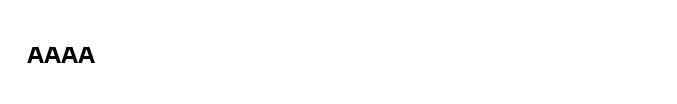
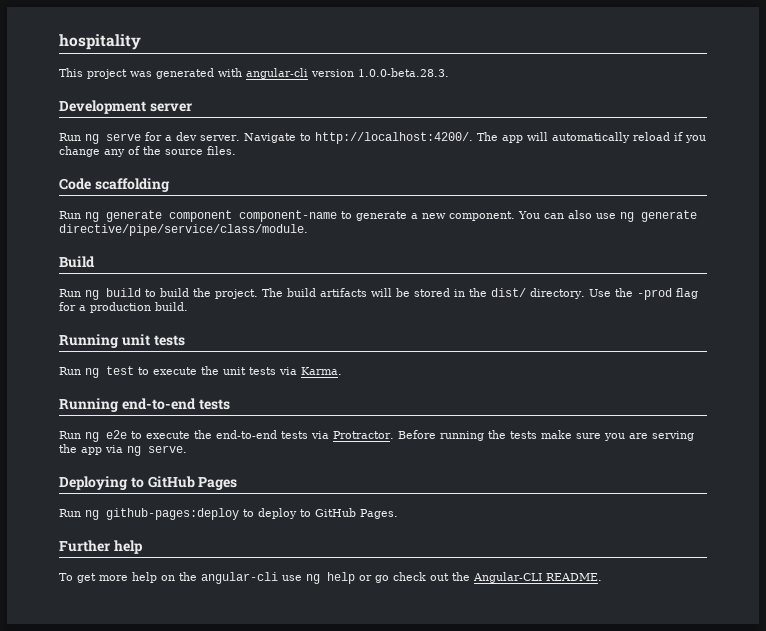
- AAAA
+ hospitality
+ This project was generated with angular-cli version 1.0.0-beta.28.3.
+ Development server
+ Run ng serve for a dev server. Navigate to http://localhost:4200/. The app will automatically reload if you change any of the source files.
+ Code scaffolding
+ Run ng generate component component-name to generate a new component. You can also use ng generate directive/pipe/service/class/module.
+ Build
+ Run ng build to build the project. The build artifacts will be stored in the dist/ directory. Use the -prod flag for a production build.
+ Running unit tests
+ Run ng test to execute the unit tests via Karma.
+ Running end-to-end tests
+ Run ng e2e to execute the end-to-end tests via Protractor. Before running the tests make sure you are serving the app via ng serve.
+ Deploying to GitHub Pages
+ Run ng github-pages:deploy to deploy to GitHub Pages.
+ Further help
+ To get more help on the angular-cli use ng help or go check out the Angular-CLI README.

